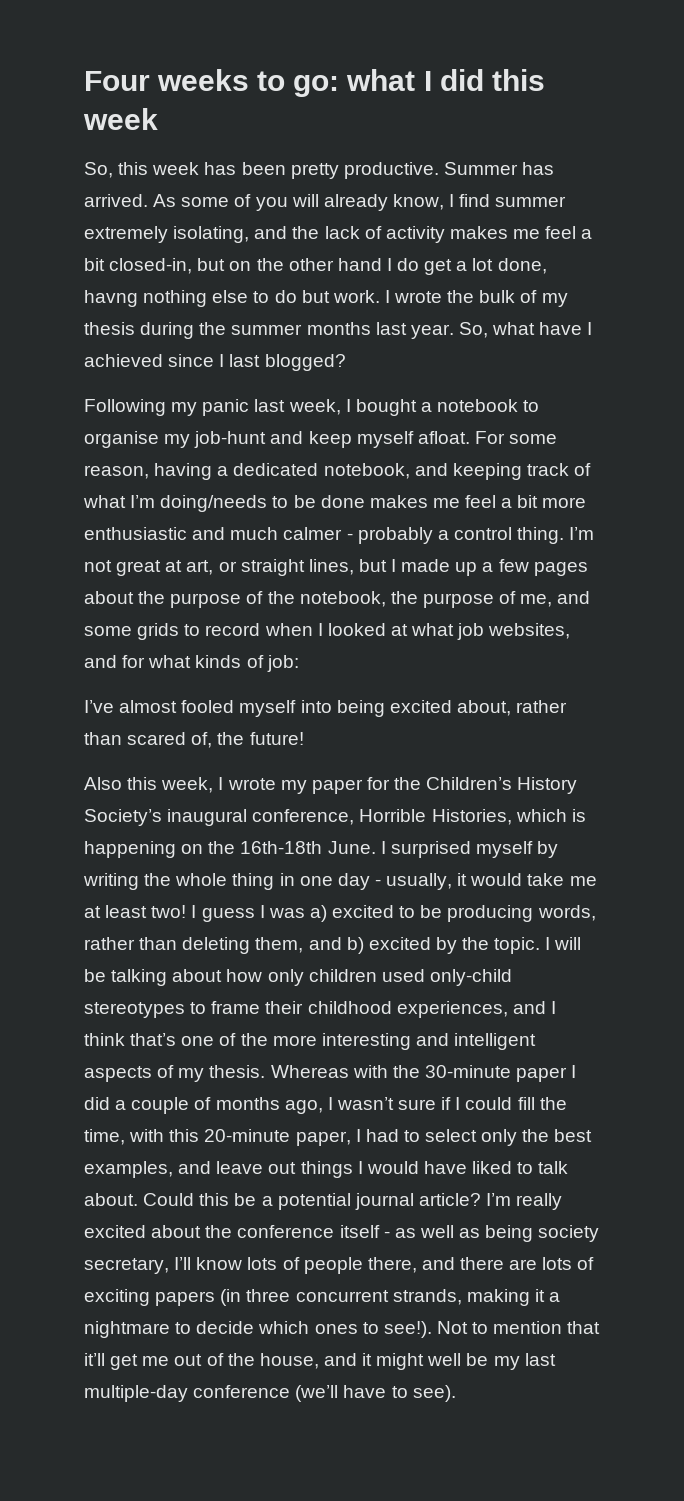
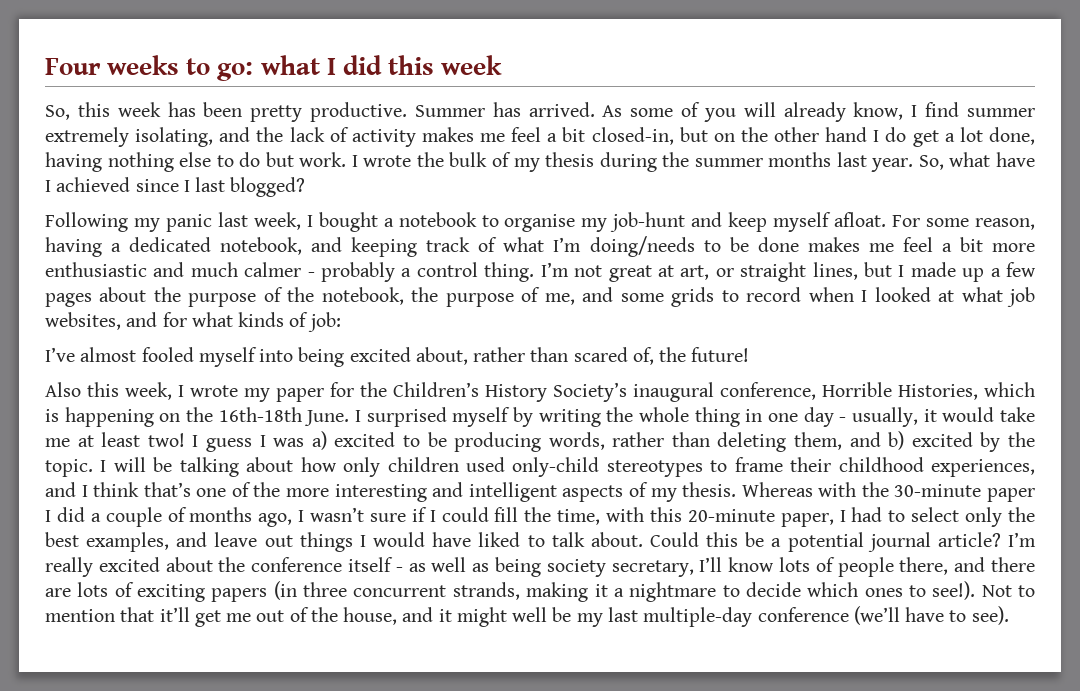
- As some of you will already know, I find summer extremely isolating, and the lack of activity makes me feel a bit closed-in, but on the other hand I do get a lot done, havng nothing else to do but work.
+ As some of you will already know, I find summer extremely isolating, and the lack of activity makes me feel a bit closed-in, but on the other hand I do get a lot done, having nothing else to do but work.

